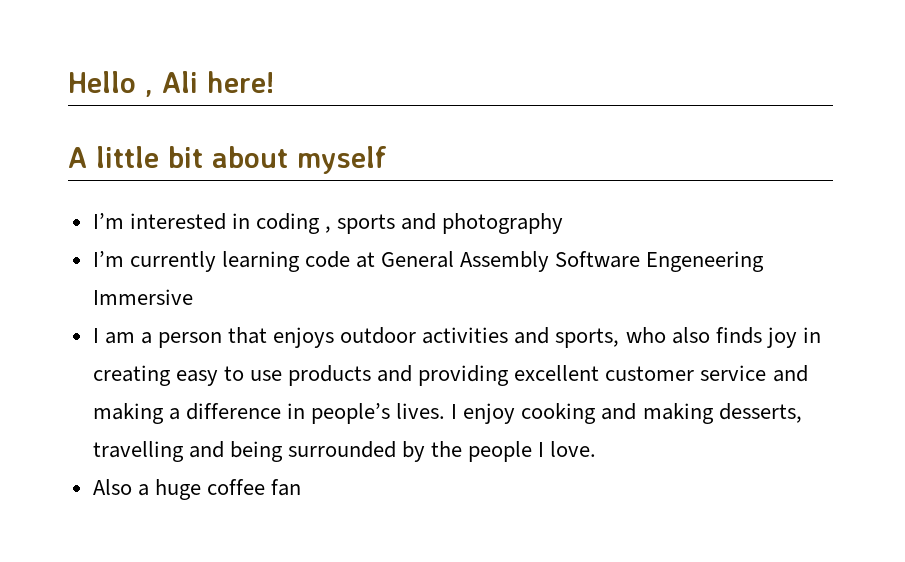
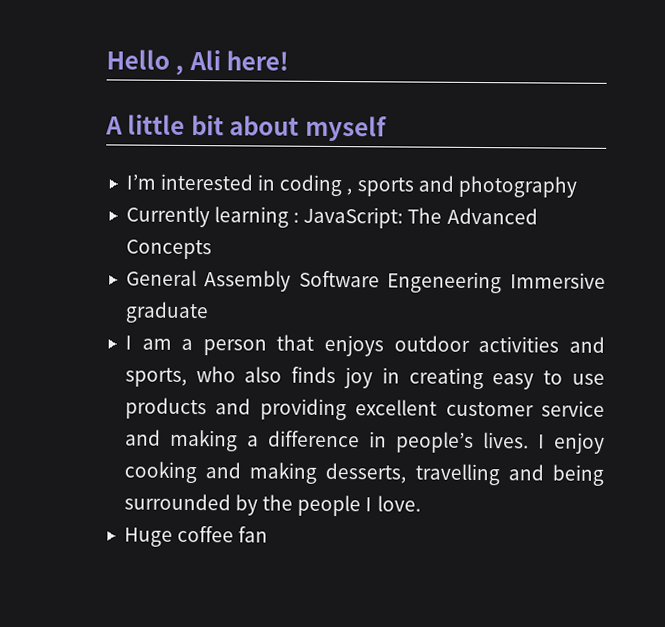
- I’m currently learning code at General Assembly Software Engeneering Immersive
+ Currently learning : JavaScript: The Advanced Concepts
+ General Assembly Software Engeneering Immersive graduate
- Also a huge coffee fan
+ Huge coffee fan

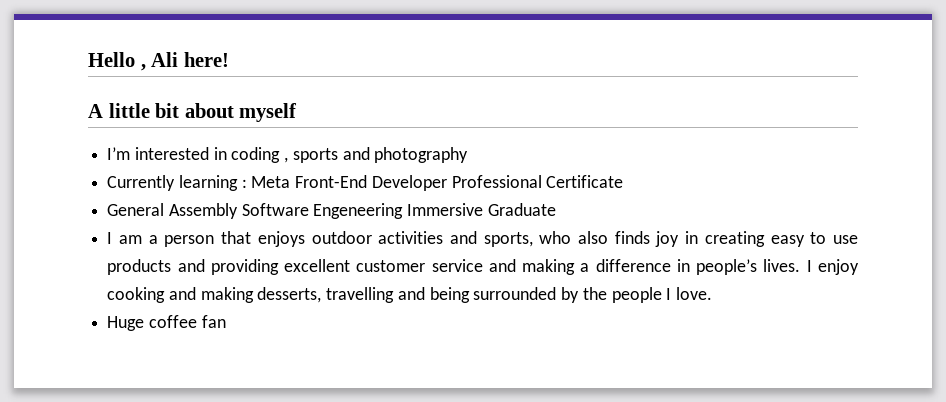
- Currently learning : JavaScript: The Advanced Concepts
+ Currently learning : Meta Front-End Developer Professional Certificate
- General Assembly Software Engeneering Immersive graduate
+ General Assembly Software Engeneering Immersive Graduate

